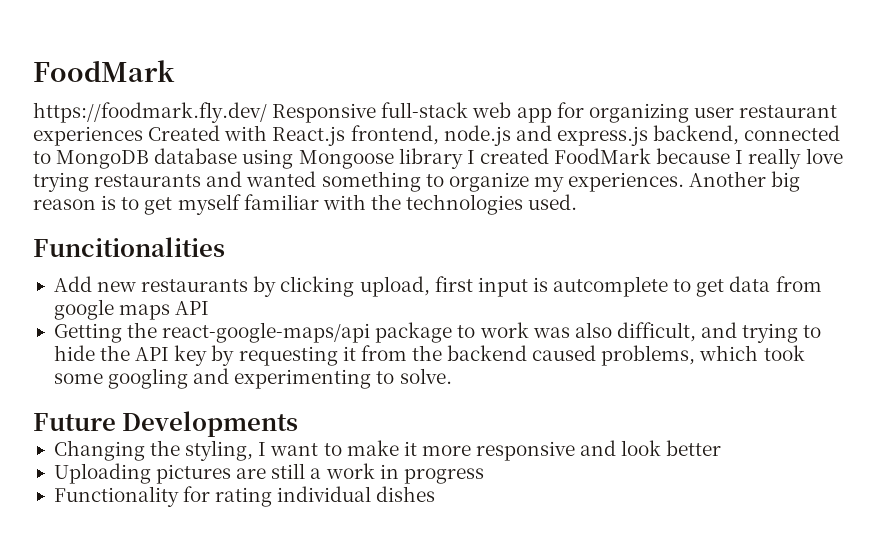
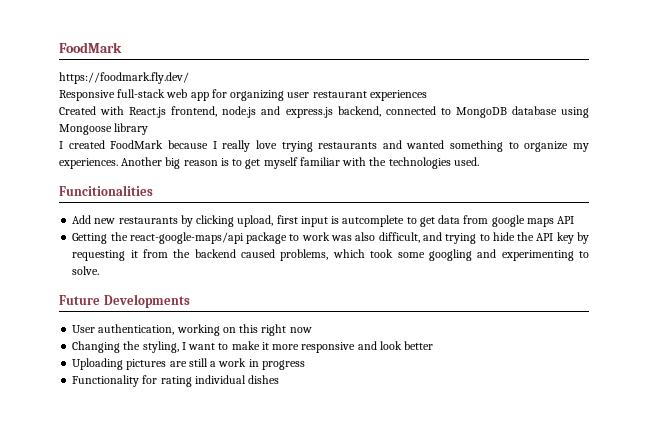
- https://foodmark.fly.dev/ Responsive full-stack web app for organizing user restaurant experiences Created with React.js frontend, node.js and express.js backend, connected to MongoDB database using Mongoose library I created FoodMark because I really love trying restaurants and wanted something to organize my experiences.
+ https://foodmark.fly.dev/
+ Responsive full-stack web app for organizing user restaurant experiences
+ Created with React.js frontend, node.js and express.js backend, connected to MongoDB database using Mongoose library
+ I created FoodMark because I really love trying restaurants and wanted something to organize my experiences.
+ User authentication, working on this right now

